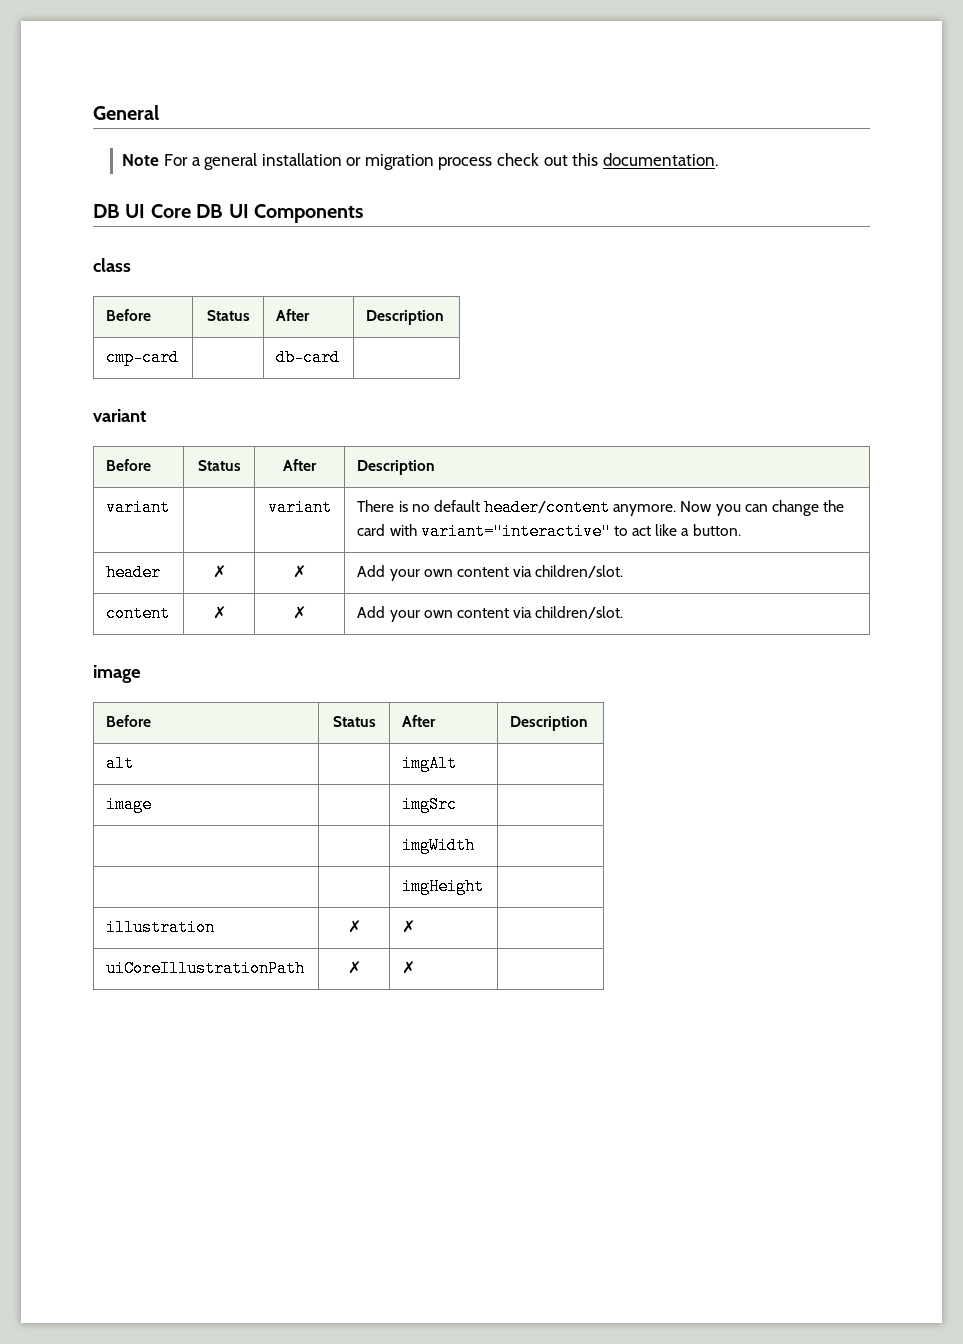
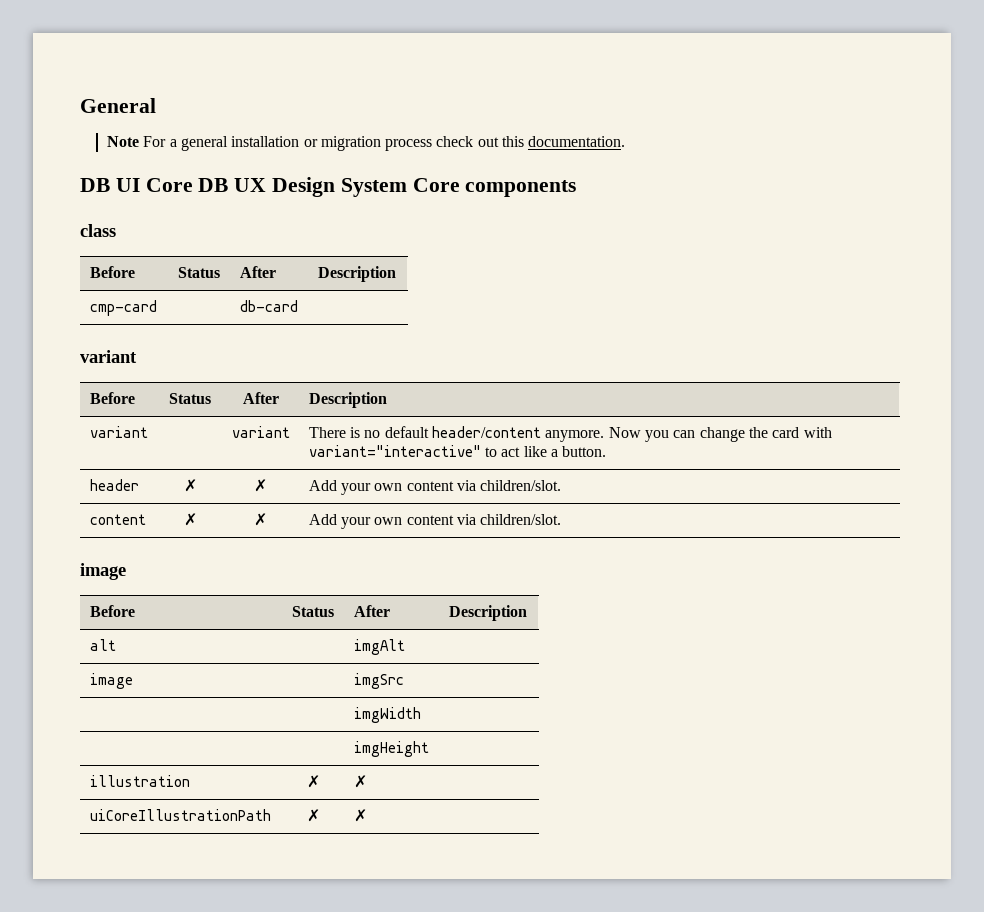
- DB UI Core DB UI Components
+ DB UI Core DB UX Design System Core components

